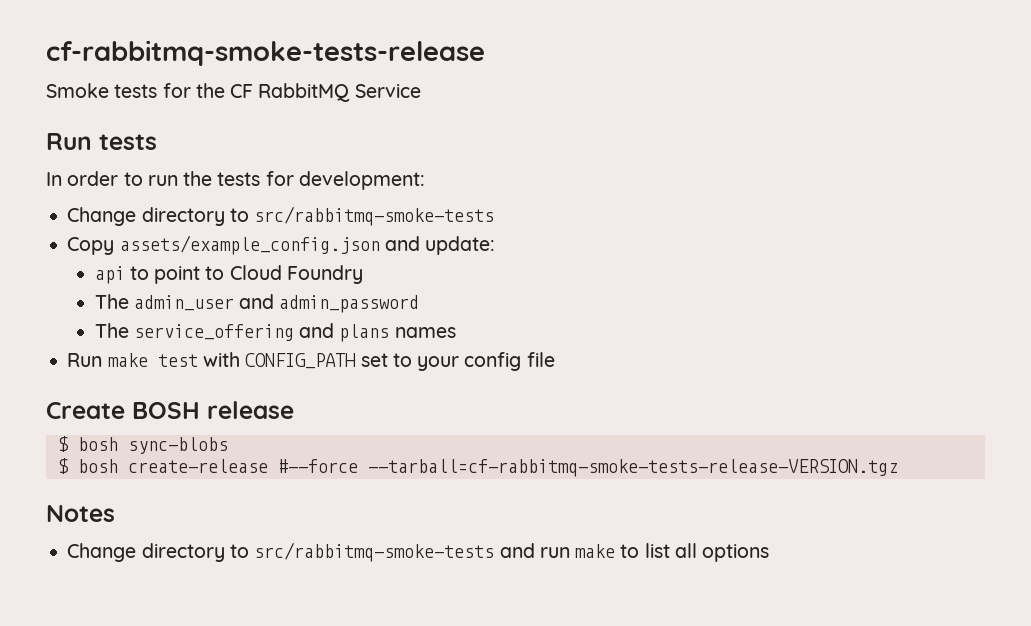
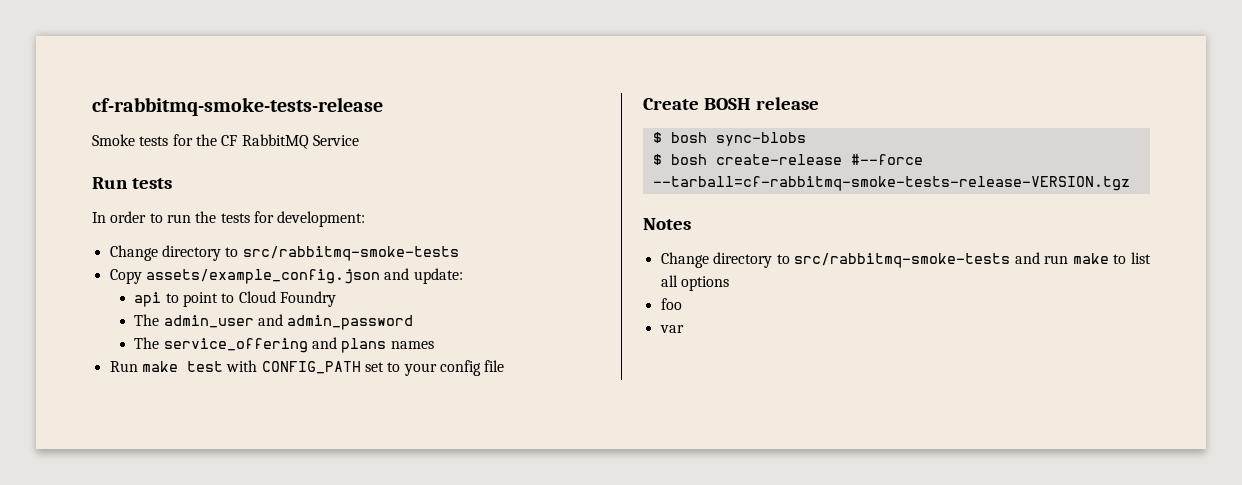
+ foo
+ var

